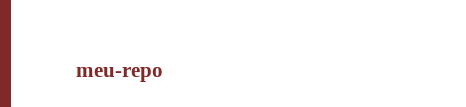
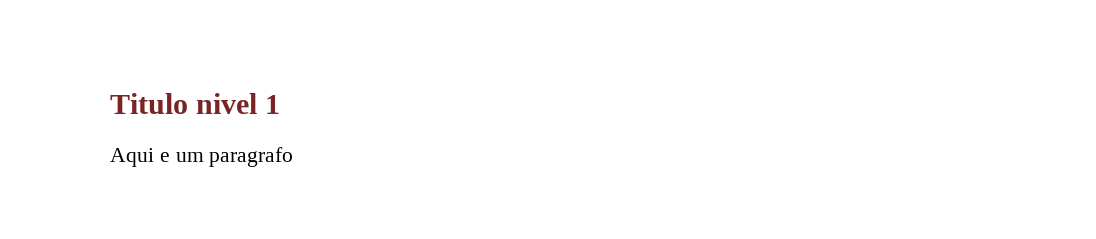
- meu-repo
+ Titulo nivel 1
+ Aqui e um paragrafo

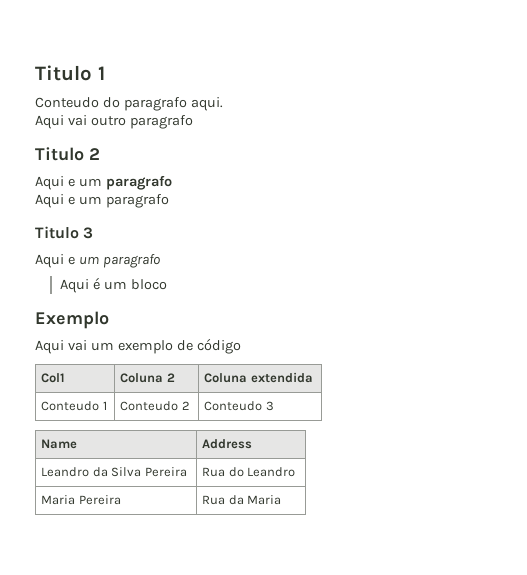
- Titulo nivel 1
+ Titulo 1
+ Conteudo do paragrafo aqui.
+ Aqui vai outro paragrafo
+ Titulo 2
  Aqui e um paragrafo
+ Aqui e um paragrafo
+ Titulo 3
+ Aqui e um paragrafo
+ Aqui é um bloco
+ Exemplo
+ Aqui vai um exemplo de código
+ Col1 | Coluna 2 | Coluna extendida
+ Conteudo 1 | Conteudo 2 | Conteudo 3
+ Name | Address
+ Leandro da Silva Pereira | Rua do Leandro
+ Maria Pereira | Rua da Maria

